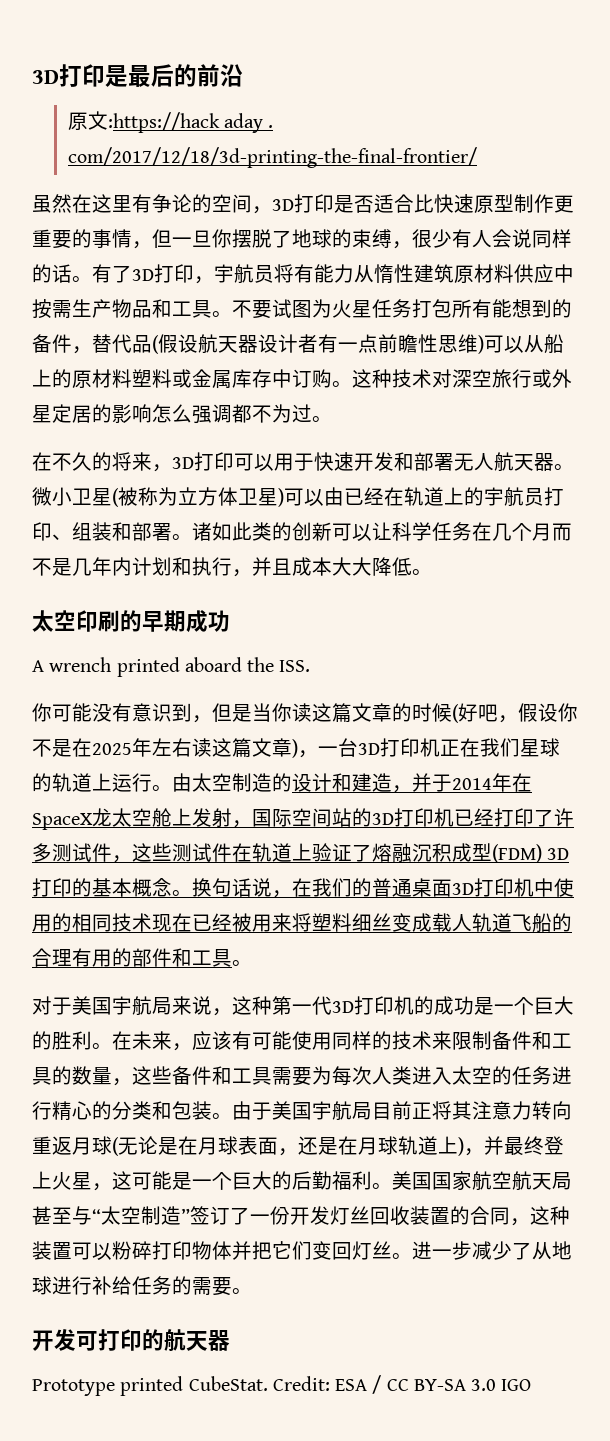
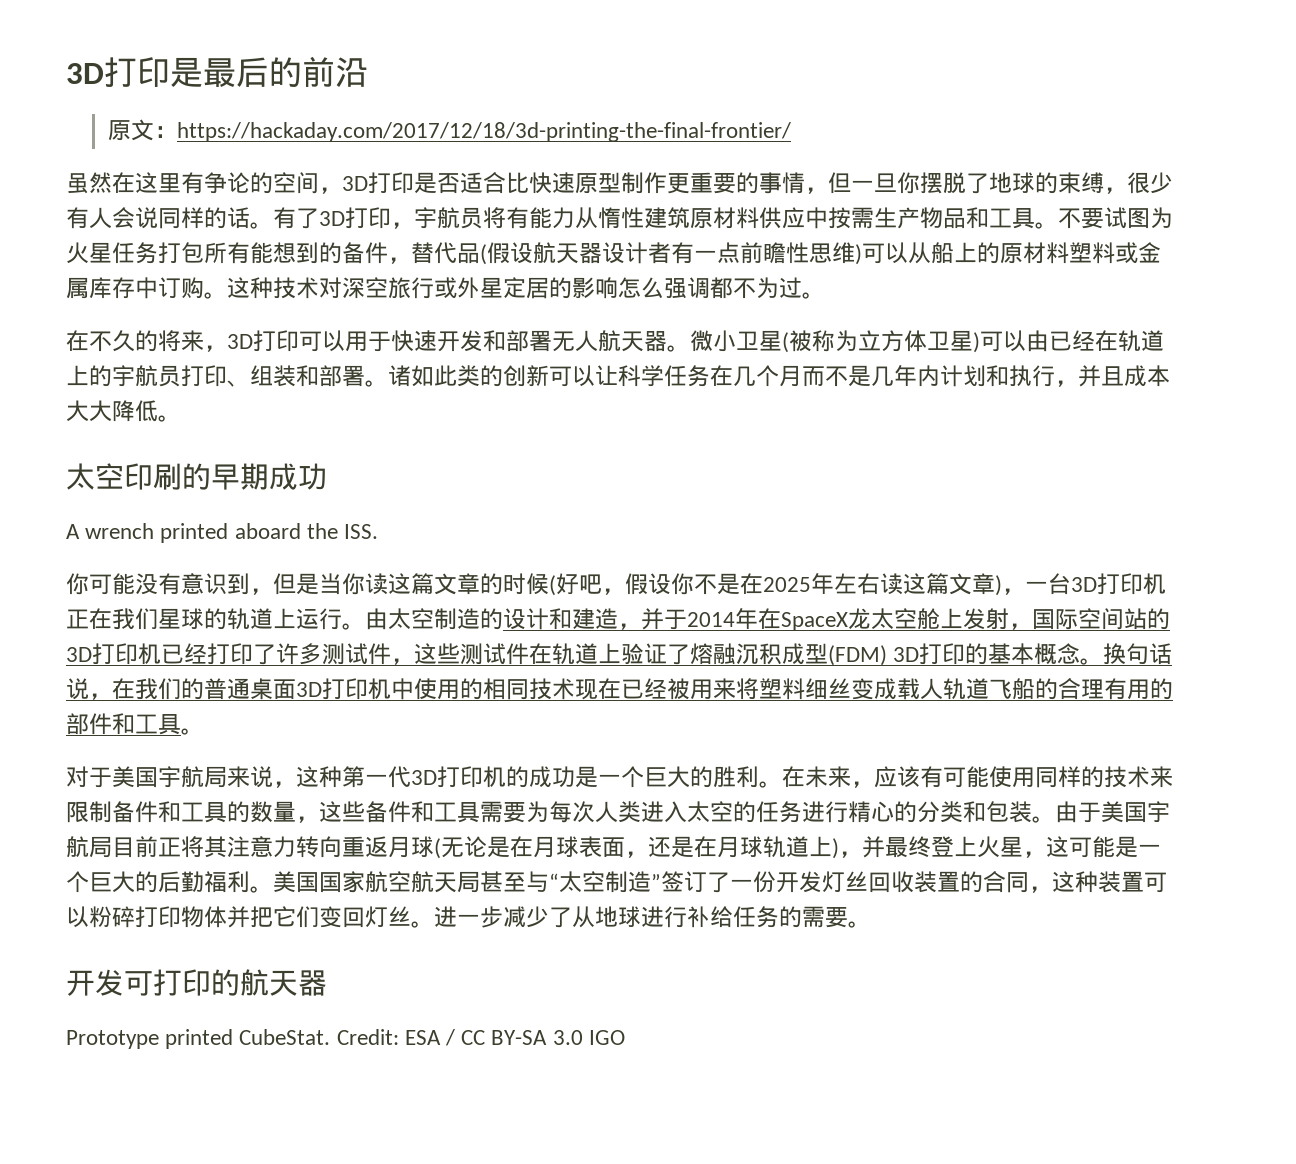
- 原文:https://hack aday . com/2017/12/18/3d-printing-the-final-frontier/
+ 原文：https://hackaday.com/2017/12/18/3d-printing-the-final-frontier/

